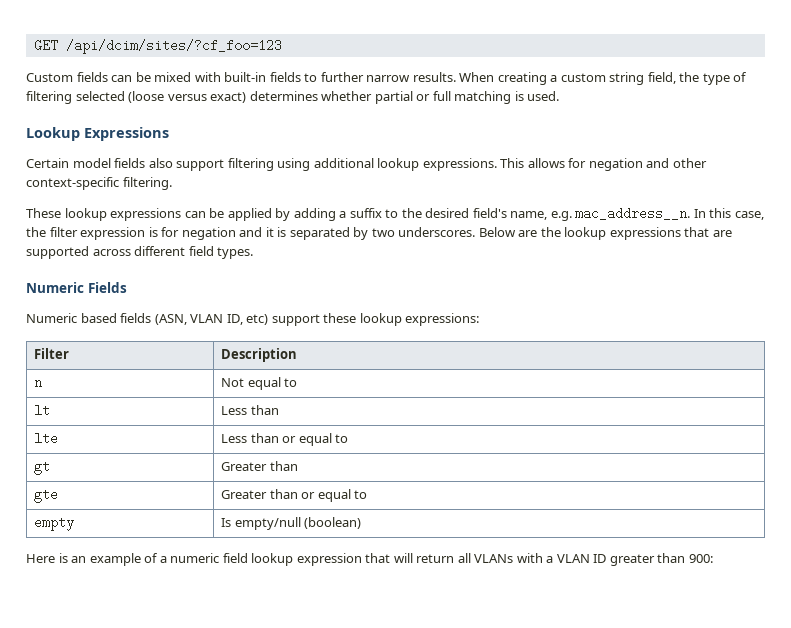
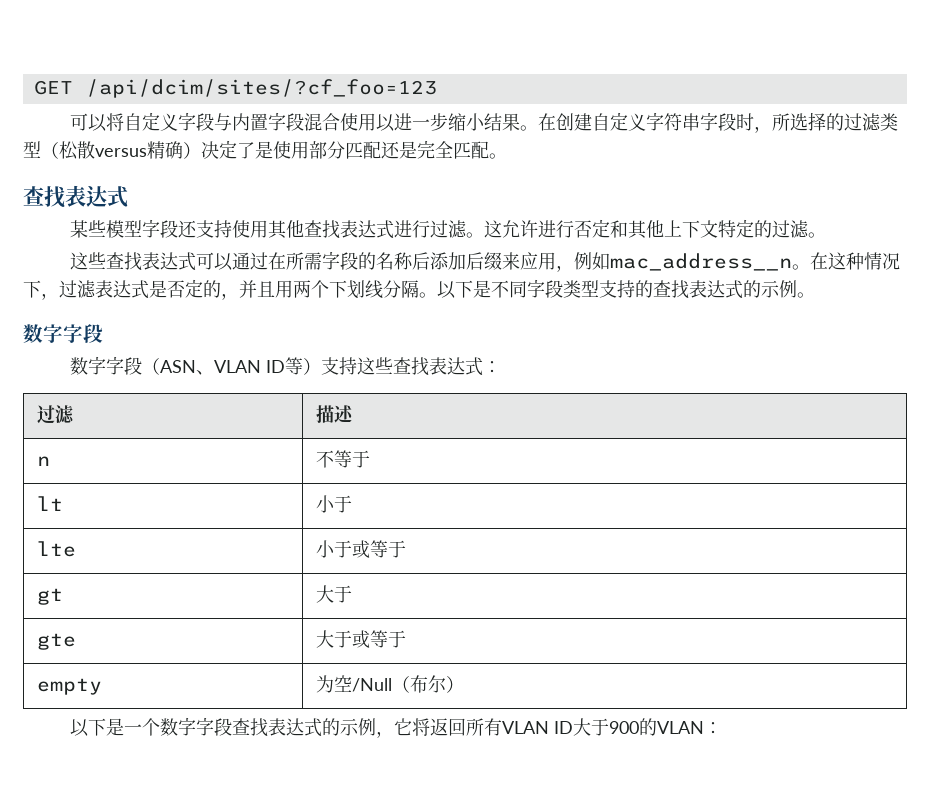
- Custom fields can be mixed with built-in fields to further narrow results. When creating a custom string field, the type of filtering selected (loose versus exact) determines whether partial or full matching is used.
- Lookup Expressions
- Certain model fields also support filtering using additional lookup expressions. This allows for negation and other context-specific filtering.
- These lookup expressions can be applied by adding a suffix to the desired field's name, e.g. mac_address__n. In this case, the filter expression is for negation and it is separated by two underscores. Below are the lookup expressions that are supported across different field types.
- Numeric Fields
- Numeric based fields (ASN, VLAN ID, etc) support these lookup expressions:
- Filter | Description
- n | Not equal to
+ 可以将自定义字段与内置字段混合使用以进一步缩小结果。在创建自定义字符串字段时，所选择的过滤类型（松散versus精确）决定了是使用部分匹配还是完全匹配。
+ 查找表达式
+ 某些模型字段还支持使用其他查找表达式进行过滤。这允许进行否定和其他上下文特定的过滤。
+ 这些查找表达式可以通过在所需字段的名称后添加后缀来应用，例如mac_address__n。在这种情况下，过滤表达式是否定的，并且用两个下划线分隔。以下是不同字段类型支持的查找表达式的示例。
+ 数字字段
+ 数字字段（ASN、VLAN ID等）支持这些查找表达式：
+ 过滤 | 描述
+ n | 不等于
- lt | Less than
+ lt | 小于
- lte | Less than or equal to
+ lte | 小于或等于
- gt | Greater than
+ gt | 大于
- gte | Greater than or equal to
- empty | Is empty/null (boolean)
- Here is an example of a numeric field lookup expression that will return all VLANs with a VLAN ID greater than 900:
+ gte | 大于或等于
+ empty | 为空/Null（布尔）
+ 以下是一个数字字段查找表达式的示例，它将返回所有VLAN ID大于900的VLAN：

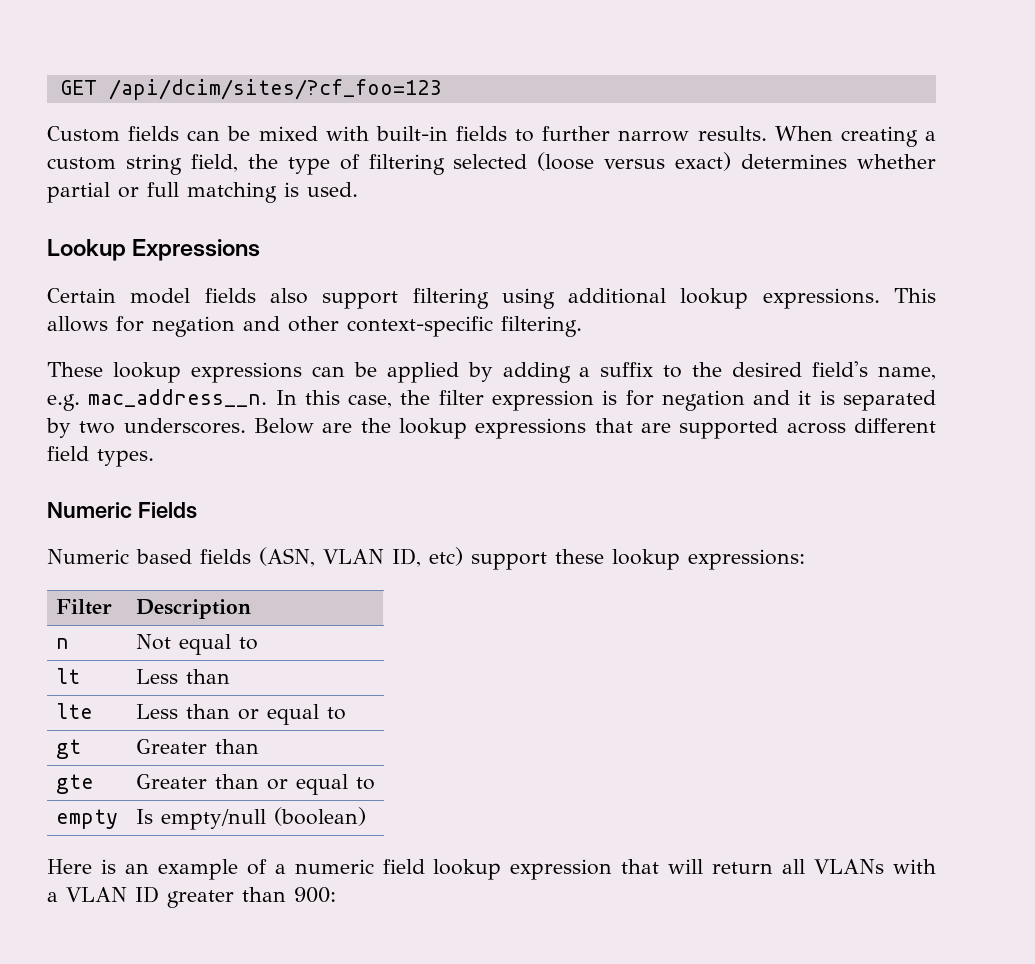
- 可以将自定义字段与内置字段混合使用以进一步缩小结果。在创建自定义字符串字段时，所选择的过滤类型（松散versus精确）决定了是使用部分匹配还是完全匹配。
- 查找表达式
- 某些模型字段还支持使用其他查找表达式进行过滤。这允许进行否定和其他上下文特定的过滤。
- 这些查找表达式可以通过在所需字段的名称后添加后缀来应用，例如mac_address__n。在这种情况下，过滤表达式是否定的，并且用两个下划线分隔。以下是不同字段类型支持的查找表达式的示例。
- 数字字段
- 数字字段（ASN、VLAN ID等）支持这些查找表达式：
- 过滤 | 描述
- n | 不等于
+ Custom fields can be mixed with built-in fields to further narrow results. When creating a custom string field, the type of filtering selected (loose versus exact) determines whether partial or full matching is used.
+ Lookup Expressions
+ Certain model fields also support filtering using additional lookup expressions. This allows for negation and other context-specific filtering.
+ These lookup expressions can be applied by adding a suffix to the desired field's name, e.g. mac_address__n. In this case, the filter expression is for negation and it is separated by two underscores. Below are the lookup expressions that are supported across different field types.
+ Numeric Fields
+ Numeric based fields (ASN, VLAN ID, etc) support these lookup expressions:
+ Filter | Description
+ n | Not equal to
- lt | 小于
+ lt | Less than
- lte | 小于或等于
+ lte | Less than or equal to
- gt | 大于
+ gt | Greater than
- gte | 大于或等于
- empty | 为空/Null（布尔）
- 以下是一个数字字段查找表达式的示例，它将返回所有VLAN ID大于900的VLAN：
+ gte | Greater than or equal to
+ empty | Is empty/null (boolean)
+ Here is an example of a numeric field lookup expression that will return all VLANs with a VLAN ID greater than 900:

